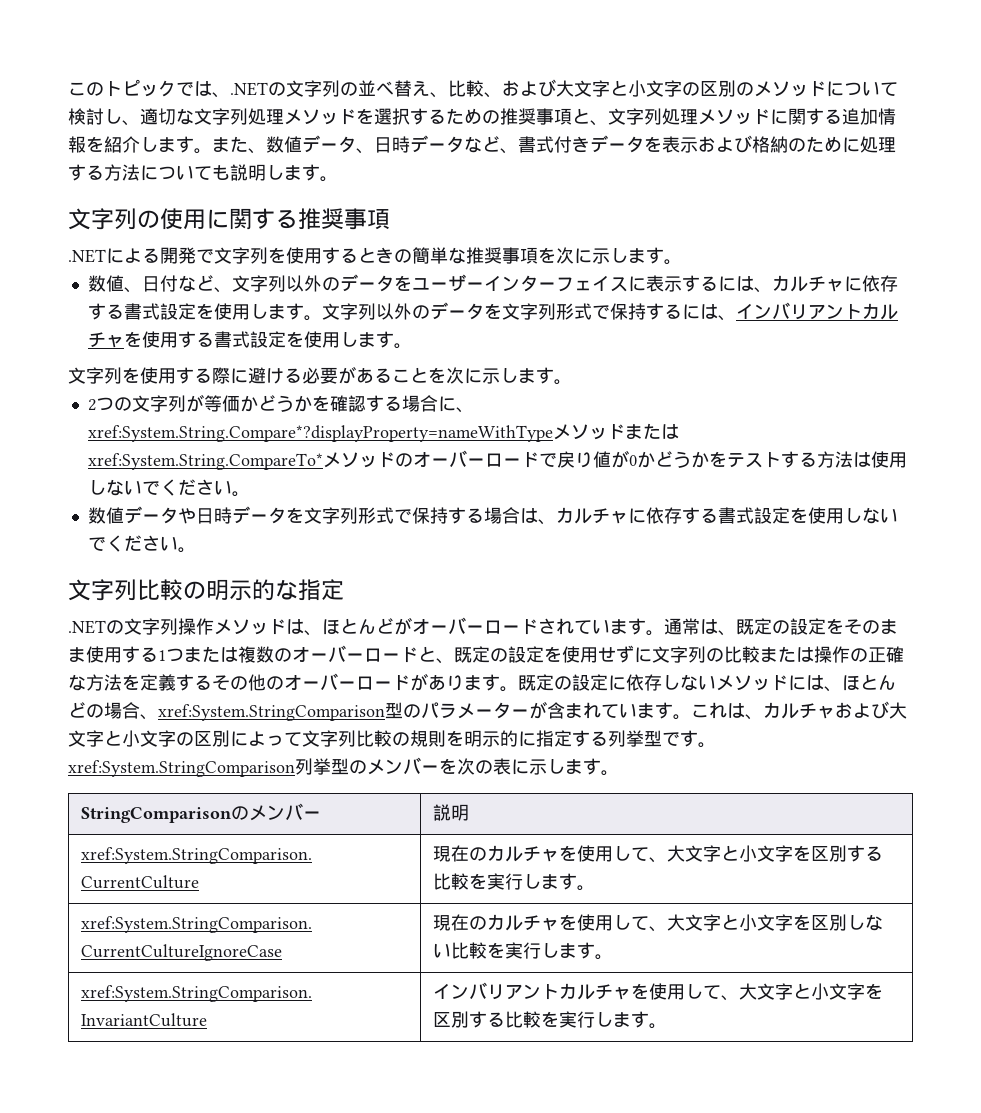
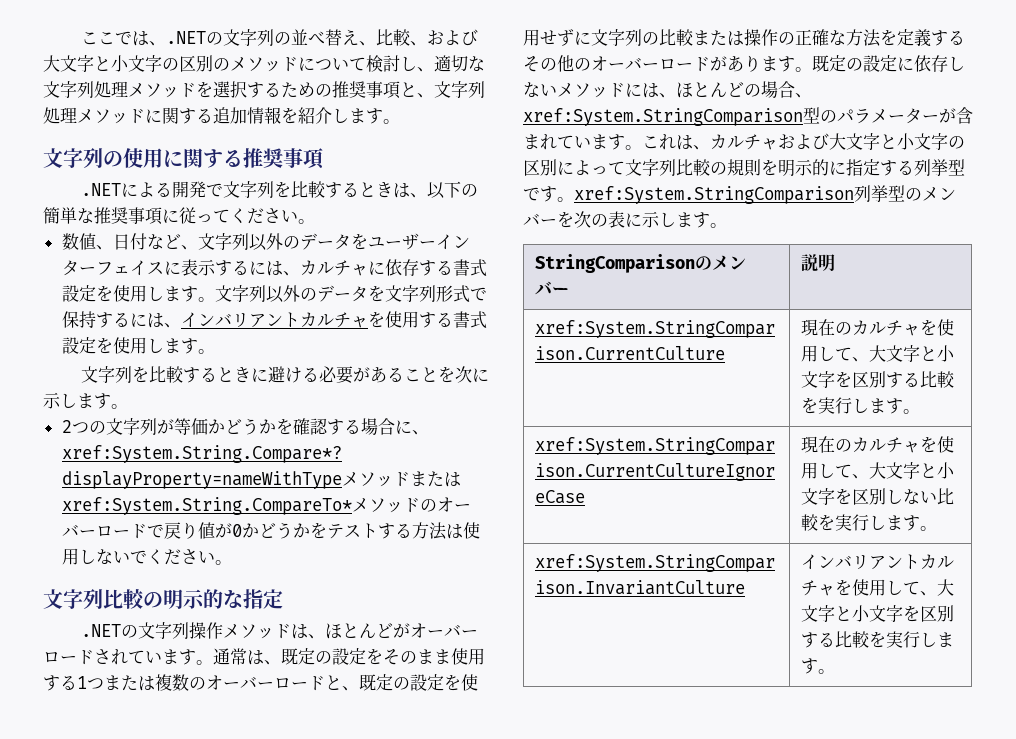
- このトピックでは、.NETの文字列の並べ替え、比較、および大文字と小文字の区別のメソッドについて検討し、適切な文字列処理メソッドを選択するための推奨事項と、文字列処理メソッドに関する追加情報を紹介します。また、数値データ、日時データなど、書式付きデータを表示および格納のために処理する方法についても説明します。
+ ここでは、.NETの文字列の並べ替え、比較、および大文字と小文字の区別のメソッドについて検討し、適切な文字列処理メソッドを選択するための推奨事項と、文字列処理メソッドに関する追加情報を紹介します。
- .NETによる開発で文字列を使用するときの簡単な推奨事項を次に示します。
+ .NETによる開発で文字列を比較するときは、以下の簡単な推奨事項に従ってください。
- 文字列を使用する際に避ける必要があることを次に示します。
+ 文字列を比較するときに避ける必要があることを次に示します。
- 数値データや日時データを文字列形式で保持する場合は、カルチャに依存する書式設定を使用しないでください。

